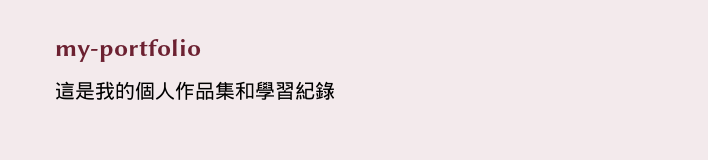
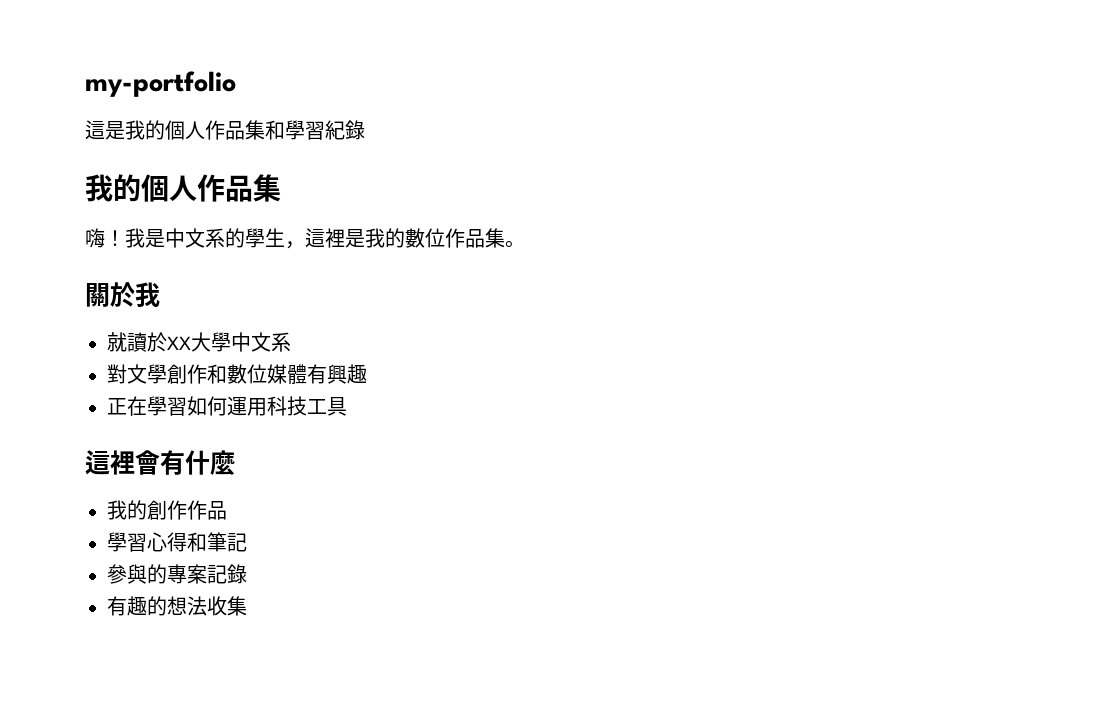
  這是我的個人作品集和學習紀錄
+ 我的個人作品集
+ 嗨！我是中文系的學生，這裡是我的數位作品集。
+ 關於我
+ 就讀於XX大學中文系
+ 對文學創作和數位媒體有興趣
+ 正在學習如何運用科技工具
+ 這裡會有什麼
+ 我的創作作品
+ 學習心得和筆記
+ 參與的專案記錄
+ 有趣的想法收集

